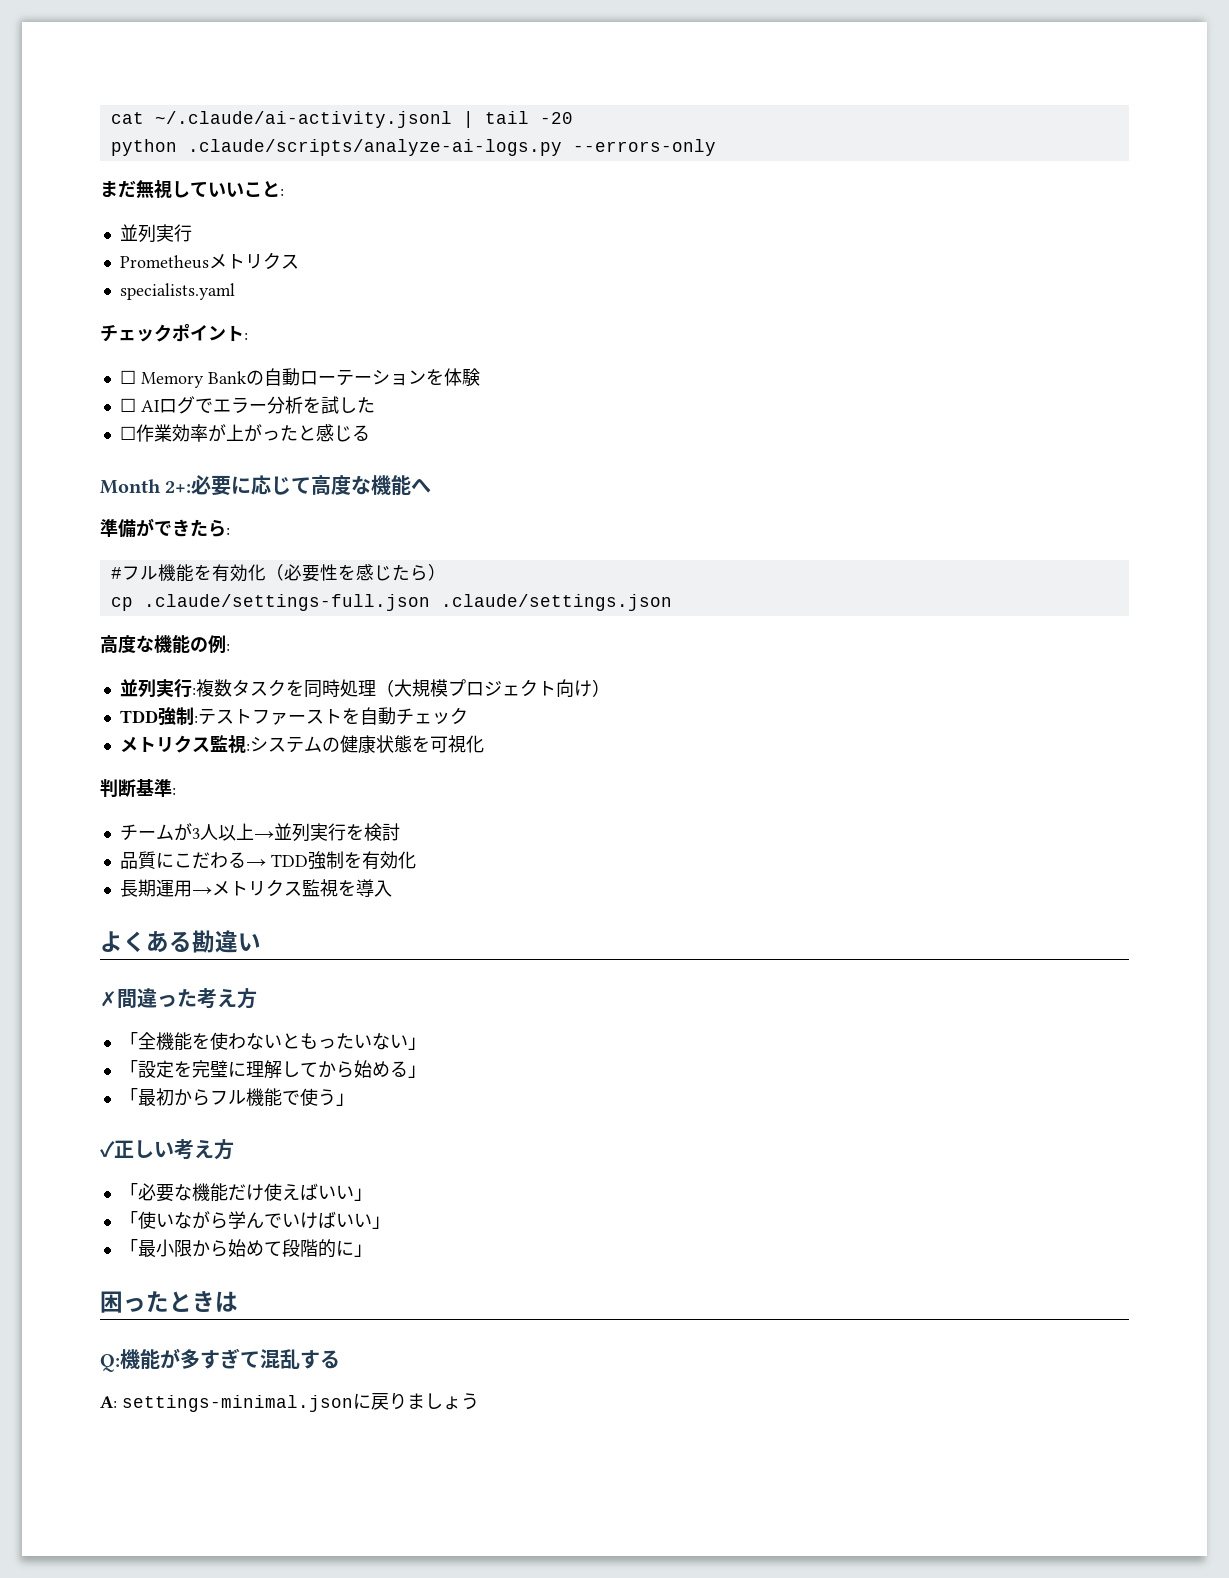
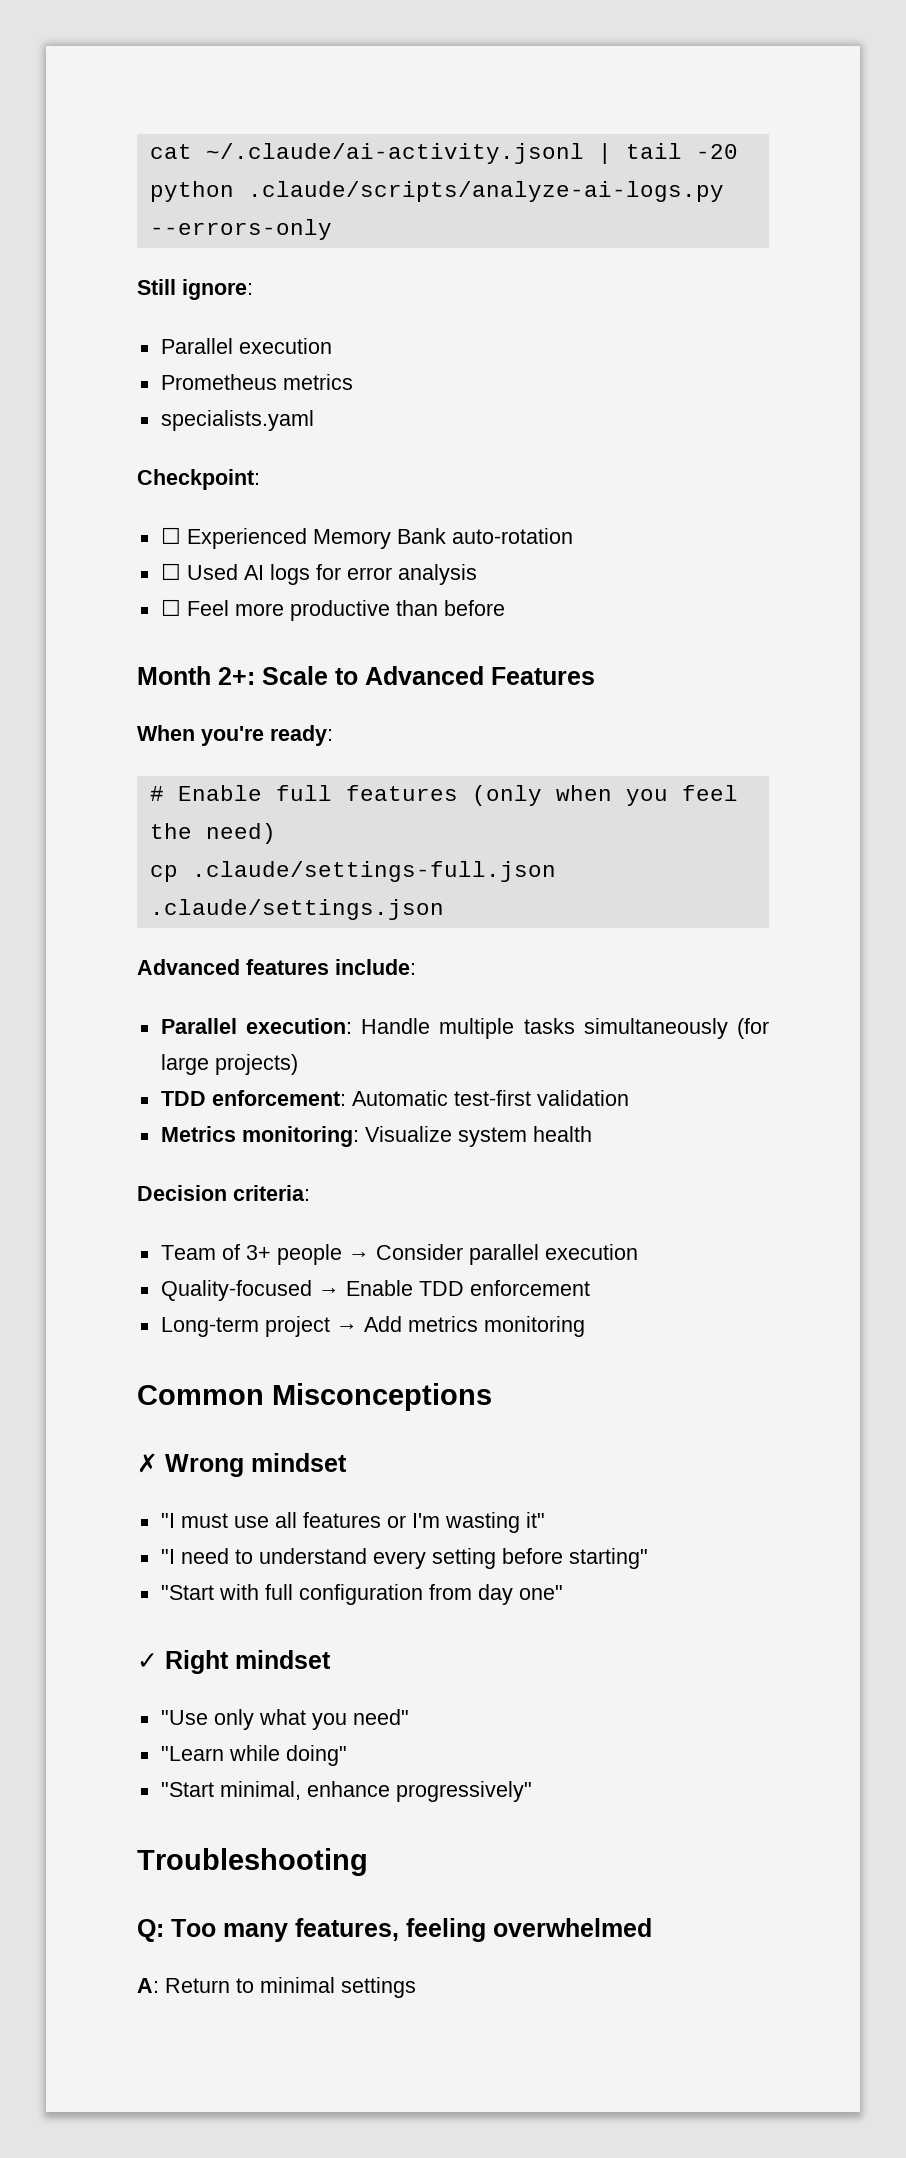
- まだ無視していいこと:
- 並列実行
+ Still ignore:
+ Parallel execution
- Prometheusメトリクス
+ Prometheus metrics
- チェックポイント:
- ☐ Memory Bankの自動ローテーションを体験
- ☐ AIログでエラー分析を試した
- ☐作業効率が上がったと感じる
- Month 2+:必要に応じて高度な機能へ
- 準備ができたら:
- #フル機能を有効化（必要性を感じたら）
+ Checkpoint:
+ ☐ Experienced Memory Bank auto-rotation
+ ☐ Used AI logs for error analysis
+ ☐ Feel more productive than before
+ Month 2+: Scale to Advanced Features
+ When you're ready:
+ # Enable full features (only when you feel the need)
  cp .claude/settings-full.json .claude/settings.json
- 高度な機能の例:
- 並列実行:複数タスクを同時処理（大規模プロジェクト向け）
- TDD強制:テストファーストを自動チェック
- メトリクス監視:システムの健康状態を可視化
- 判断基準:
- チームが3人以上→並列実行を検討
- 品質にこだわる→ TDD強制を有効化
- 長期運用→メトリクス監視を導入
- よくある勘違い
- ✗間違った考え方
- 「全機能を使わないともったいない」
- 「設定を完璧に理解してから始める」
- 「最初からフル機能で使う」
- ✓正しい考え方
- 「必要な機能だけ使えばいい」
- 「使いながら学んでいけばいい」
- 「最小限から始めて段階的に」
- 困ったときは
- Q:機能が多すぎて混乱する
- A: settings-minimal.jsonに戻りましょう
+ Advanced features include:
+ Parallel execution: Handle multiple tasks simultaneously (for large projects)
+ TDD enforcement: Automatic test-first validation
+ Metrics monitoring: Visualize system health
+ Decision criteria:
+ Team of 3+ people → Consider parallel execution
+ Quality-focused → Enable TDD enforcement
+ Long-term project → Add metrics monitoring
+ Common Misconceptions
+ ✗ Wrong mindset
+ "I must use all features or I'm wasting it"
+ "I need to understand every setting before starting"
+ "Start with full configuration from day one"
+ ✓ Right mindset
+ "Use only what you need"
+ "Learn while doing"
+ "Start minimal, enhance progressively"
+ Troubleshooting
+ Q: Too many features, feeling overwhelmed
+ A: Return to minimal settings

